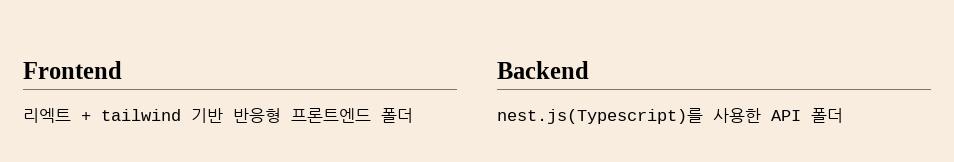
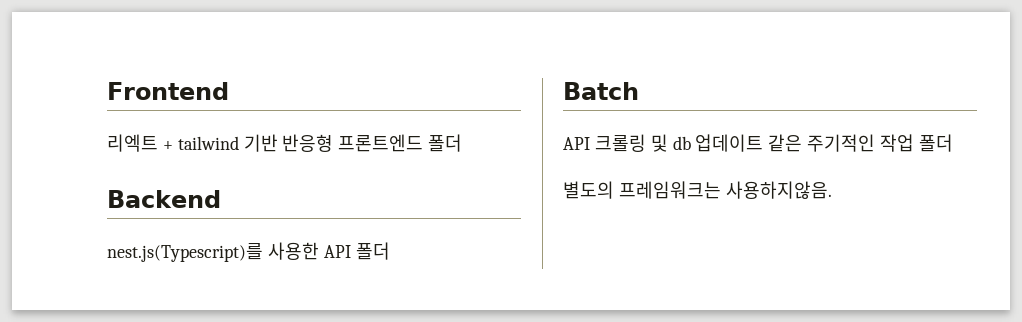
+ Batch
+ API 크롤링 및 db 업데이트 같은 주기적인 작업 폴더
+ 별도의 프레임워크는 사용하지않음.

